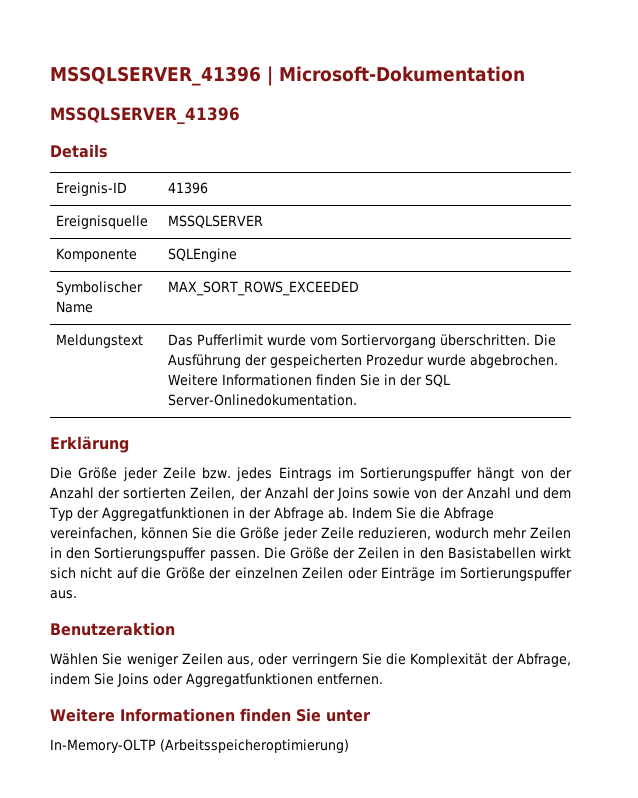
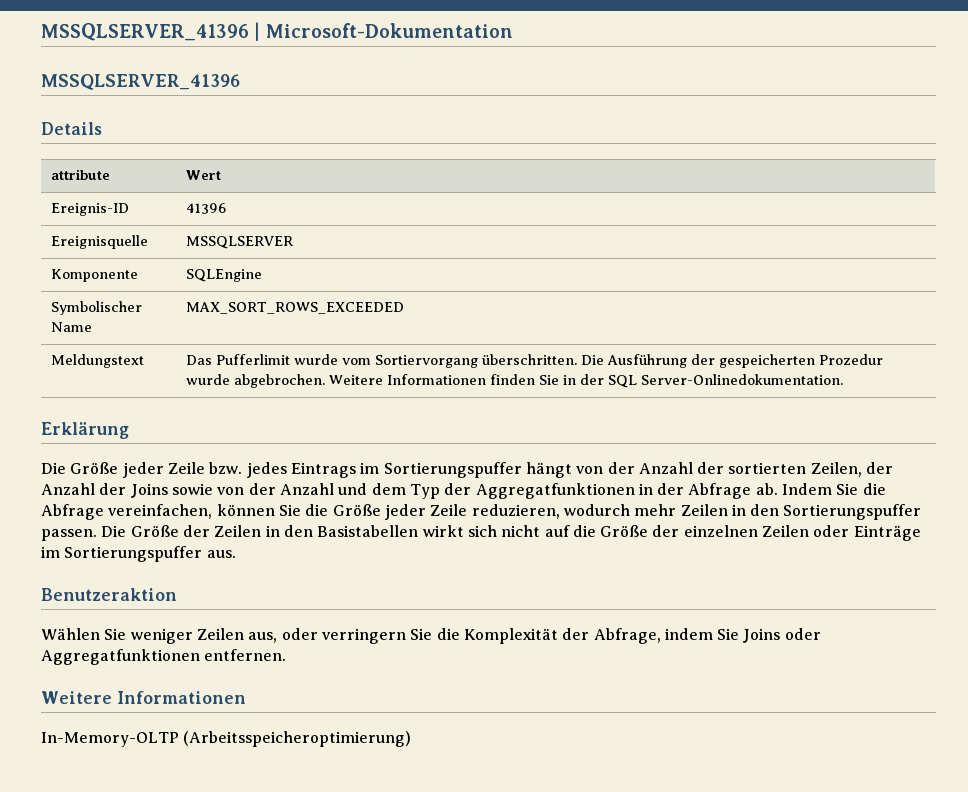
+ attribute | Wert
  Wählen Sie weniger Zeilen aus, oder verringern Sie die Komplexität der Abfrage, indem Sie Joins oder Aggregatfunktionen entfernen.
- Weitere Informationen finden Sie unter
+ Weitere Informationen

